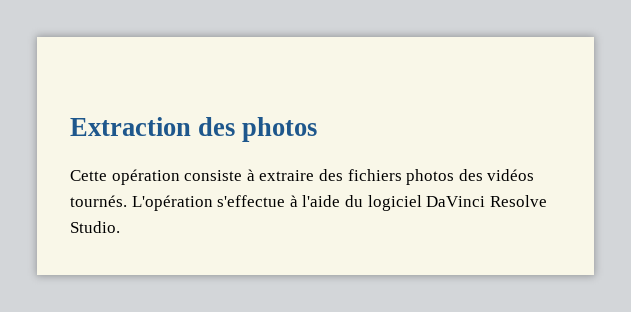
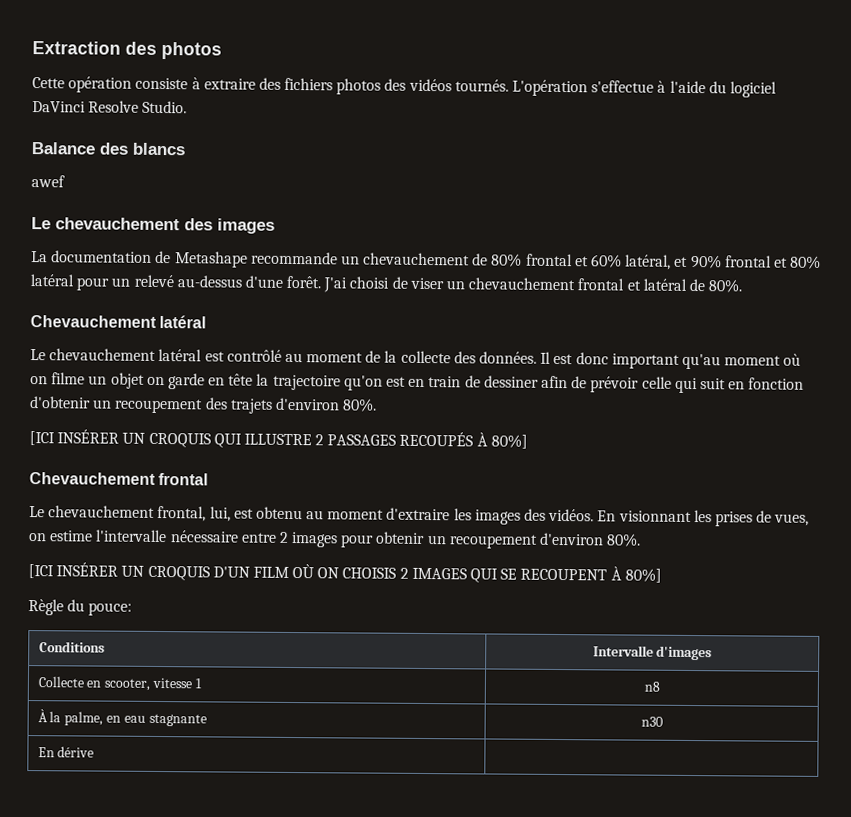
+ Balance des blancs
+ awef
+ Le chevauchement des images
+ La documentation de Metashape recommande un chevauchement de 80% frontal et 60% latéral, et 90% frontal et 80% latéral pour un relevé au-dessus d'une forêt. J'ai choisi de viser un chevauchement frontal et latéral de 80%.
+ Chevauchement latéral
+ Le chevauchement latéral est contrôlé au moment de la collecte des données. Il est donc important qu'au moment où on filme un objet on garde en tête la trajectoire qu'on est en train de dessiner afin de prévoir celle qui suit en fonction d'obtenir un recoupement des trajets d'environ 80%.
+ [ICI INSÉRER UN CROQUIS QUI ILLUSTRE 2 PASSAGES RECOUPÉS À 80%]
+ Chevauchement frontal
+ Le chevauchement frontal, lui, est obtenu au moment d'extraire les images des vidéos. En visionnant les prises de vues, on estime l'intervalle nécessaire entre 2 images pour obtenir un recoupement d'environ 80%.
+ [ICI INSÉRER UN CROQUIS D'UN FILM OÙ ON CHOISIS 2 IMAGES QUI SE RECOUPENT À 80%]
+ Règle du pouce:
+ Conditions | Intervalle d'images
+ Collecte en scooter, vitesse 1 | n8
+ À la palme, en eau stagnante | n30
+ En dérive |

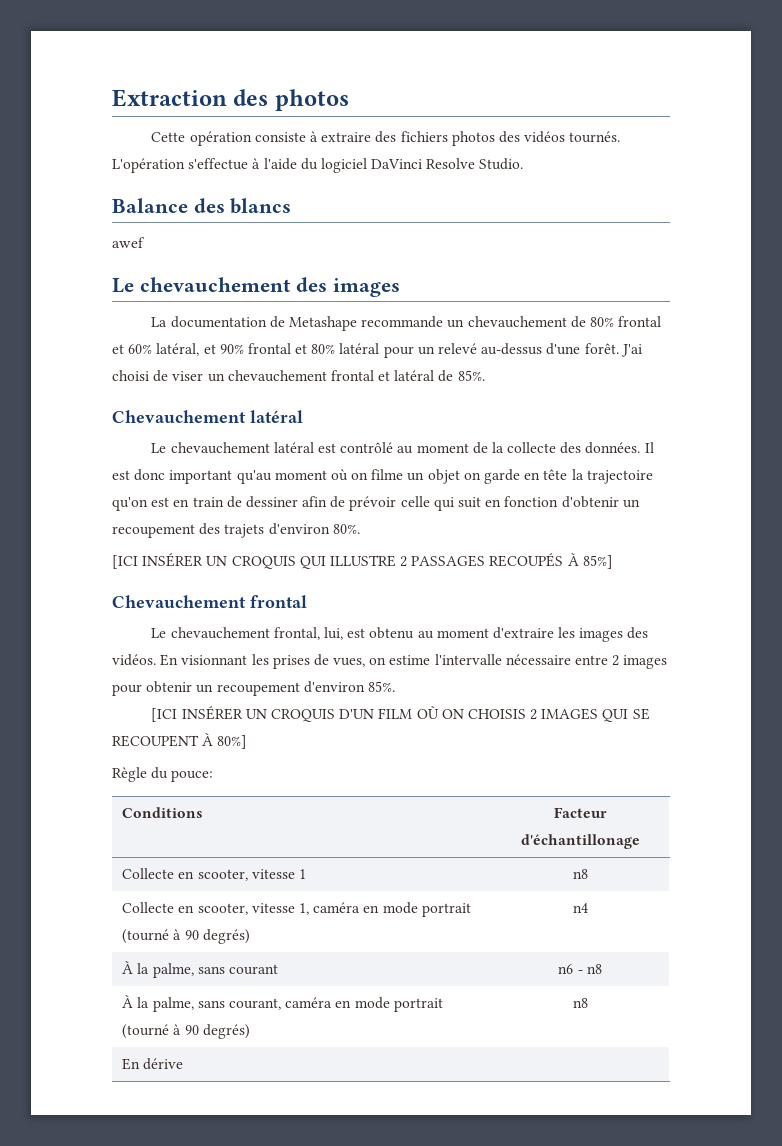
- J'ai choisi de viser un chevauchement frontal et latéral de 80%.
+ J'ai choisi de viser un chevauchement frontal et latéral de 85%.
- [ICI INSÉRER UN CROQUIS QUI ILLUSTRE 2 PASSAGES RECOUPÉS À 80%]
+ [ICI INSÉRER UN CROQUIS QUI ILLUSTRE 2 PASSAGES RECOUPÉS À 85%]
- En visionnant les prises de vues, on estime l'intervalle nécessaire entre 2 images pour obtenir un recoupement d'environ 80%.
+ En visionnant les prises de vues, on estime l'intervalle nécessaire entre 2 images pour obtenir un recoupement d'environ 85%.
- Conditions | Intervalle d'images
+ Conditions | Facteur d'échantillonage
- À la palme, en eau stagnante | n30
+ Collecte en scooter, vitesse 1, caméra en mode portrait (tourné à 90 degrés) | n4
+ À la palme, sans courant | n6 - n8
+ À la palme, sans courant, caméra en mode portrait (tourné à 90 degrés) | n8

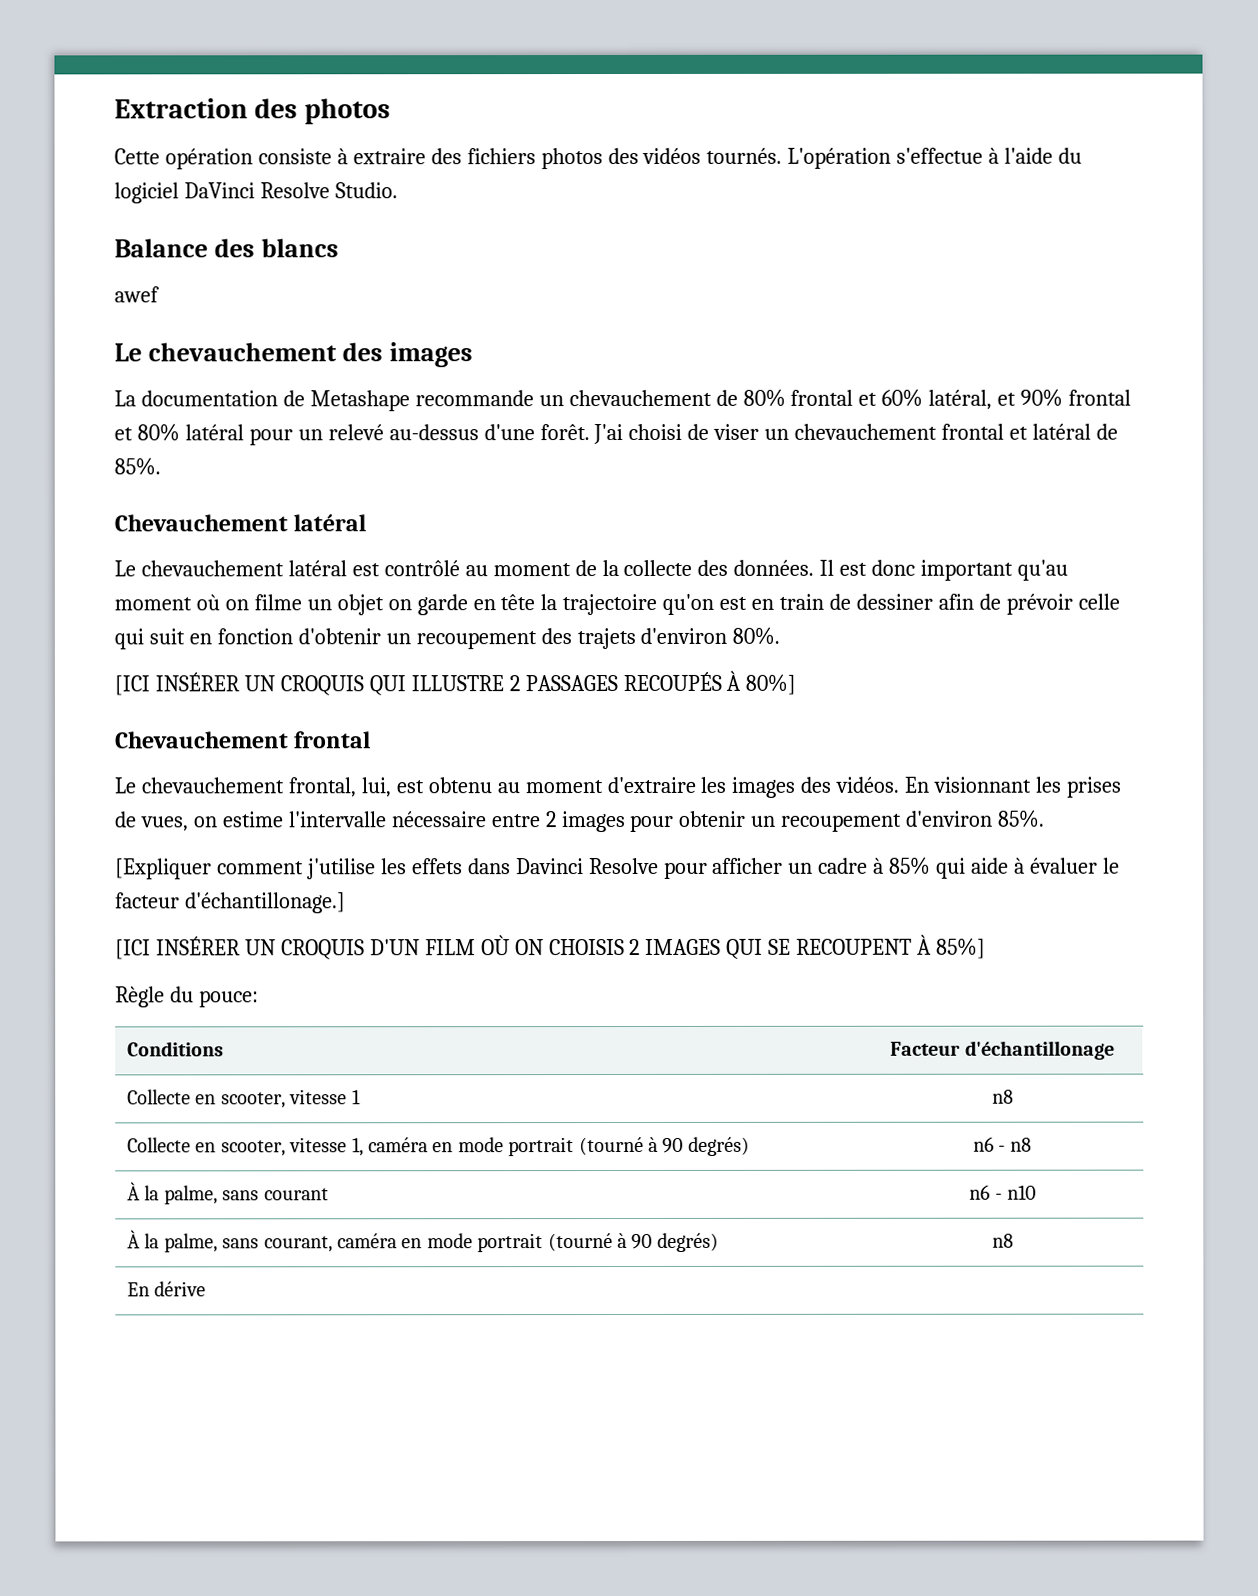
- [ICI INSÉRER UN CROQUIS QUI ILLUSTRE 2 PASSAGES RECOUPÉS À 85%]
+ [ICI INSÉRER UN CROQUIS QUI ILLUSTRE 2 PASSAGES RECOUPÉS À 80%]
+ [Expliquer comment j'utilise les effets dans Davinci Resolve pour afficher un cadre à 85% qui aide à évaluer le facteur d'échantillonage.]
- [ICI INSÉRER UN CROQUIS D'UN FILM OÙ ON CHOISIS 2 IMAGES QUI SE RECOUPENT À 80%]
+ [ICI INSÉRER UN CROQUIS D'UN FILM OÙ ON CHOISIS 2 IMAGES QUI SE RECOUPENT À 85%]
- Collecte en scooter, vitesse 1, caméra en mode portrait (tourné à 90 degrés) | n4
+ Collecte en scooter, vitesse 1, caméra en mode portrait (tourné à 90 degrés) | n6 - n8
- À la palme, sans courant | n6 - n8
+ À la palme, sans courant | n6 - n10

